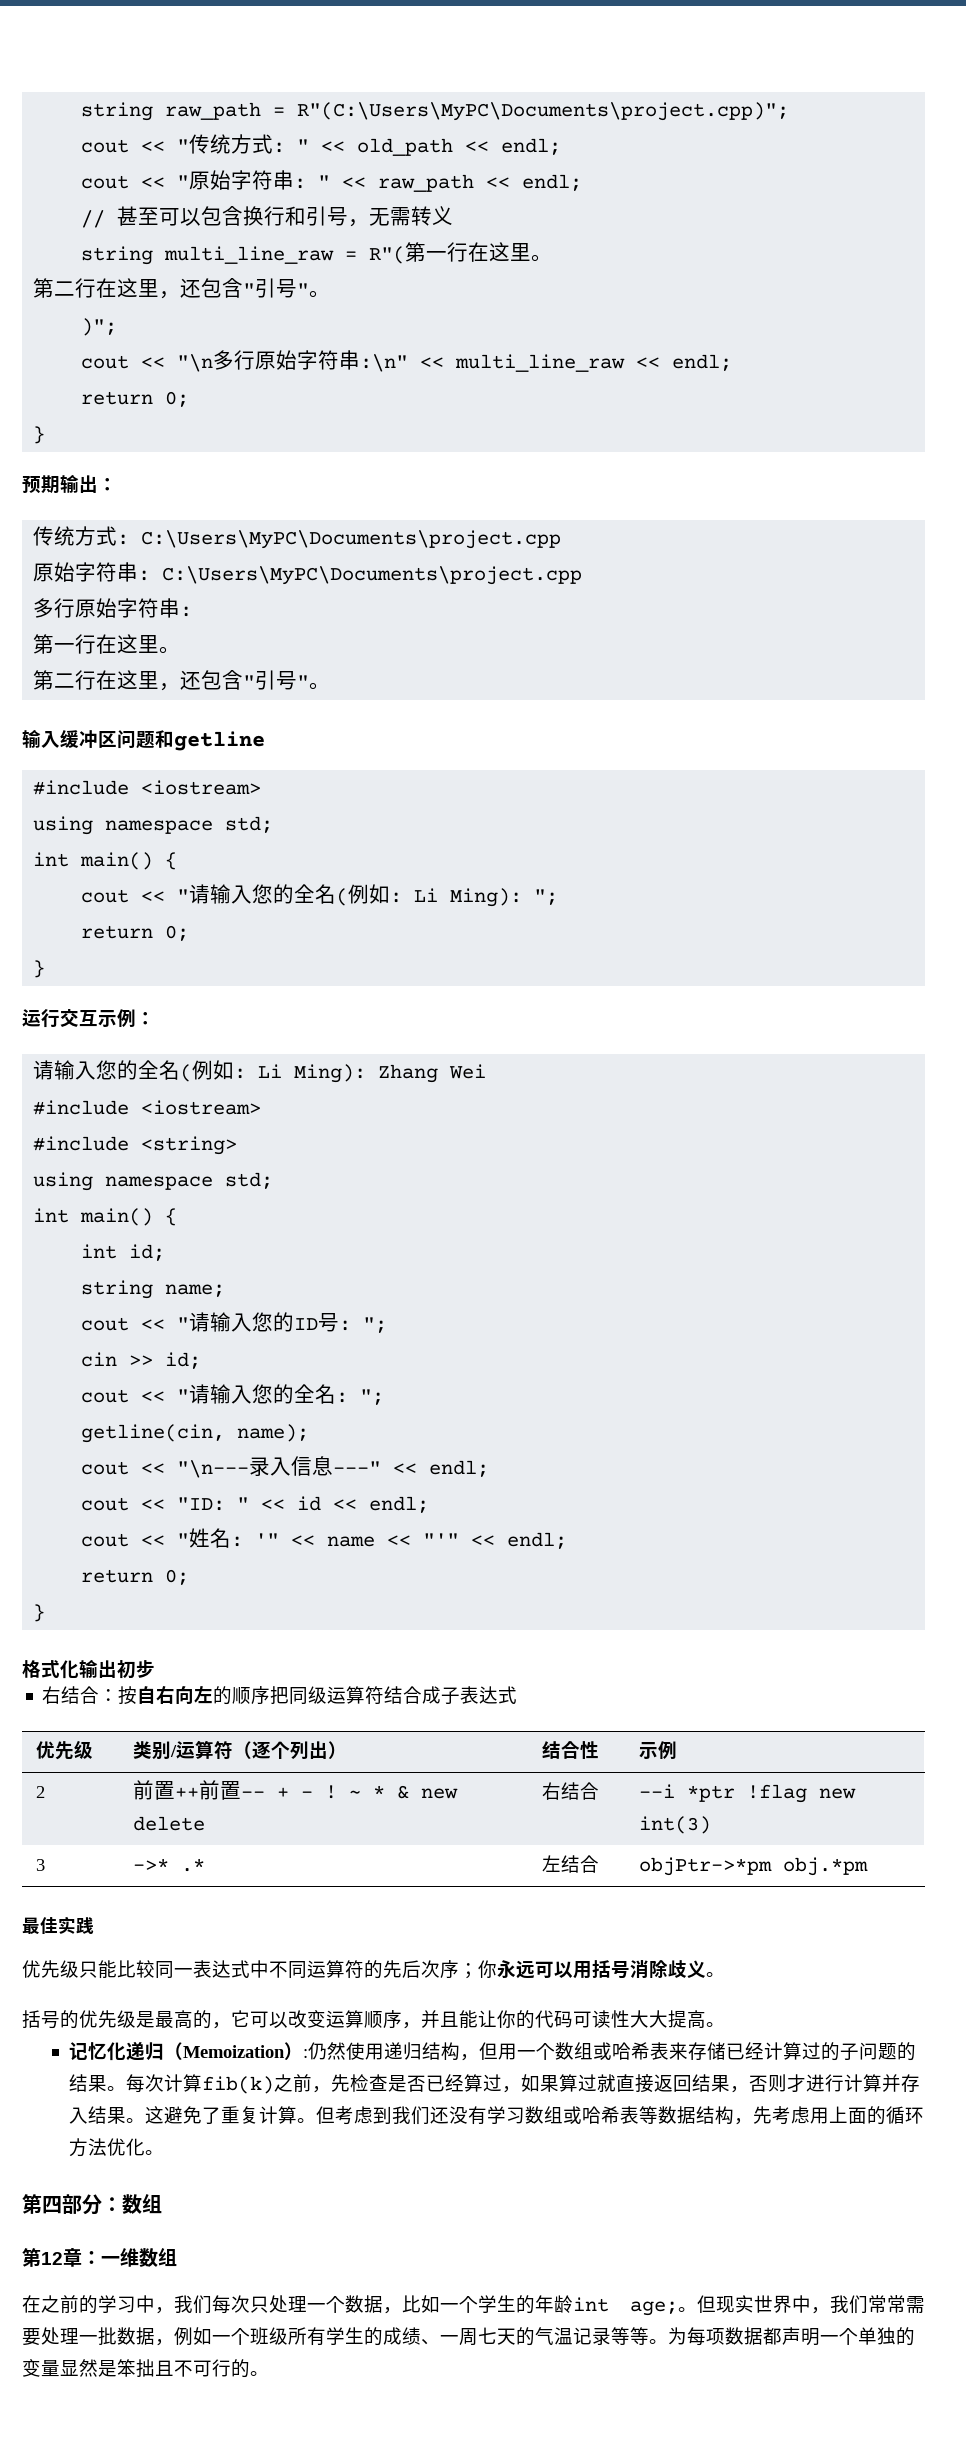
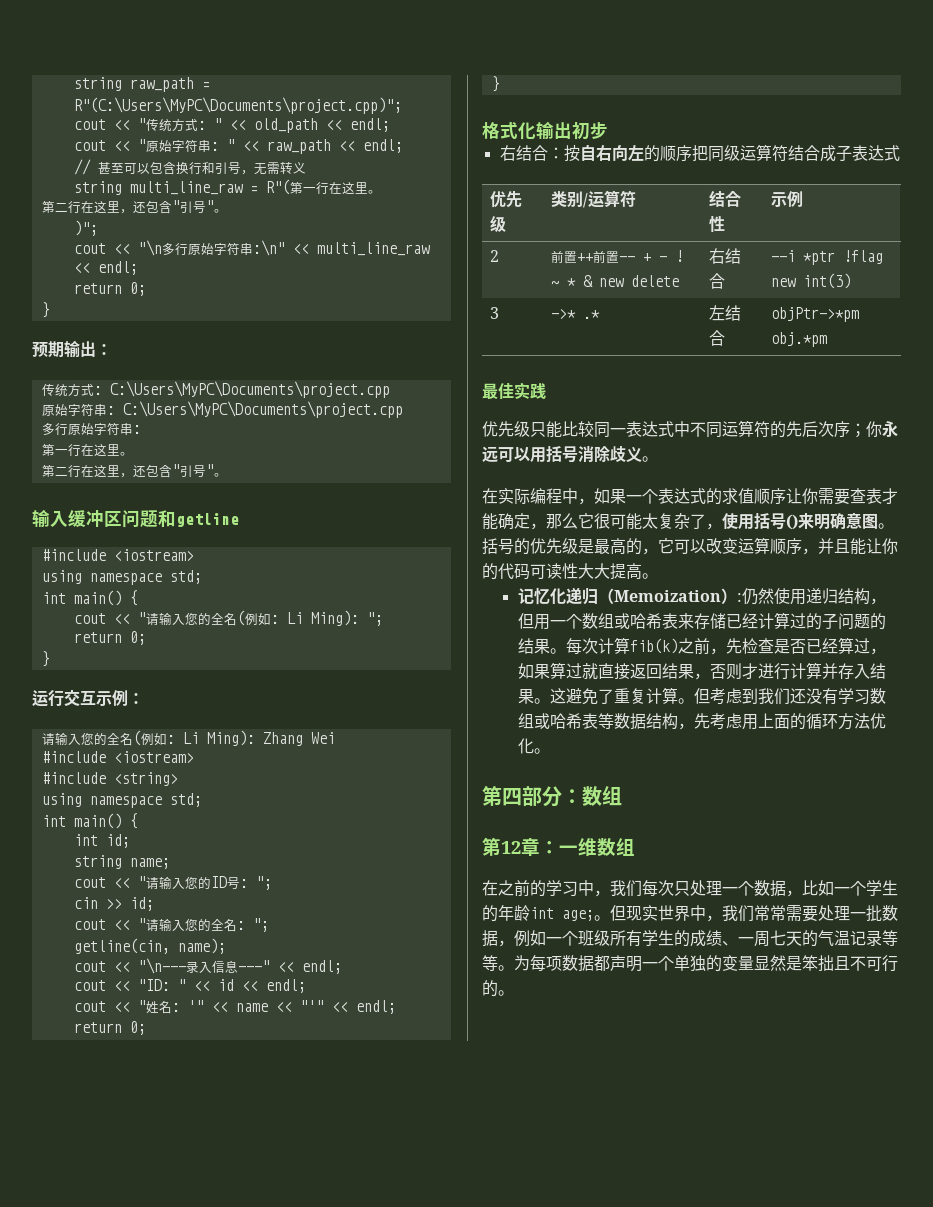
- 优先级 | 类别/运算符（逐个列出） | 结合性 | 示例
+ 优先级 | 类别/运算符 | 结合性 | 示例
+ 在实际编程中，如果一个表达式的求值顺序让你需要查表才能确定，那么它很可能太复杂了，使用括号()来明确意图。

